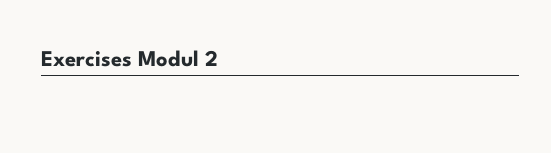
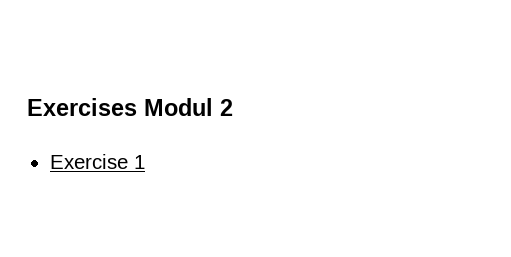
+ Exercise 1

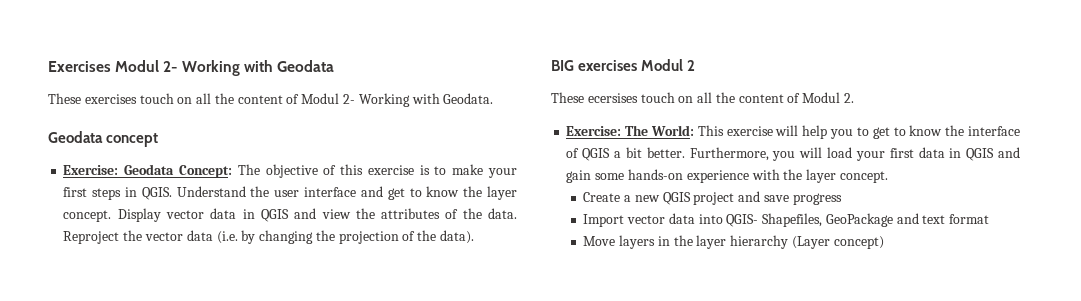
- Exercises Modul 2
- Exercise 1
+ Exercises Modul 2- Working with Geodata
+ These exercises touch on all the content of Modul 2- Working with Geodata.
+ Geodata concept
+ Exercise: Geodata Concept: The objective of this exercise is to make your first steps in QGIS. Understand the user interface and get to know the layer concept. Display vector data in QGIS and view the attributes of the data. Reproject the vector data (i.e. by changing the projection of the data).
+ BIG exercises Modul 2
+ These ecersises touch on all the content of Modul 2.
+ Exercise: The World: This exercise will help you to get to know the interface of QGIS a bit better. Furthermore, you will load your first data in QGIS and gain some hands-on experience with the layer concept.
+ Create a new QGIS project and save progress
+ Import vector data into QGIS- Shapefiles, GeoPackage and text format
+ Move layers in the layer hierarchy (Layer concept)

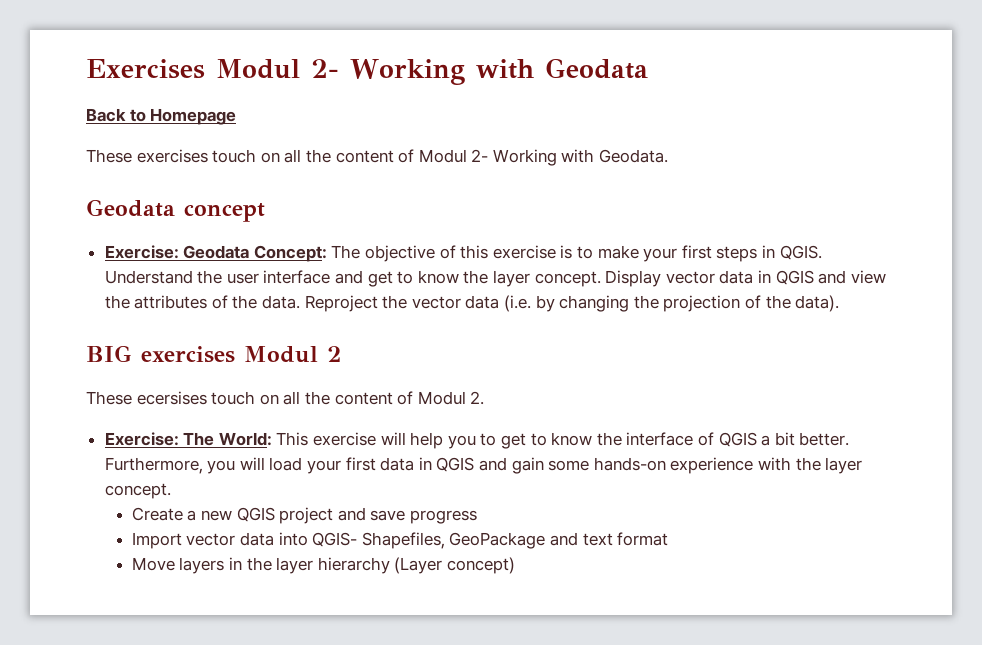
+ Back to Homepage

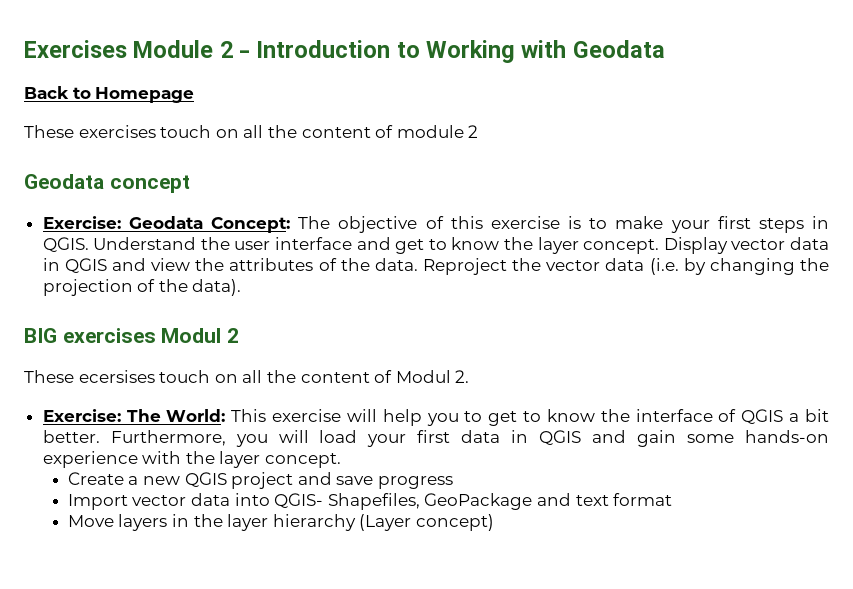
- Exercises Modul 2- Working with Geodata
+ Exercises Module 2 - Introduction to Working with Geodata
- These exercises touch on all the content of Modul 2- Working with Geodata.
+ These exercises touch on all the content of module 2

